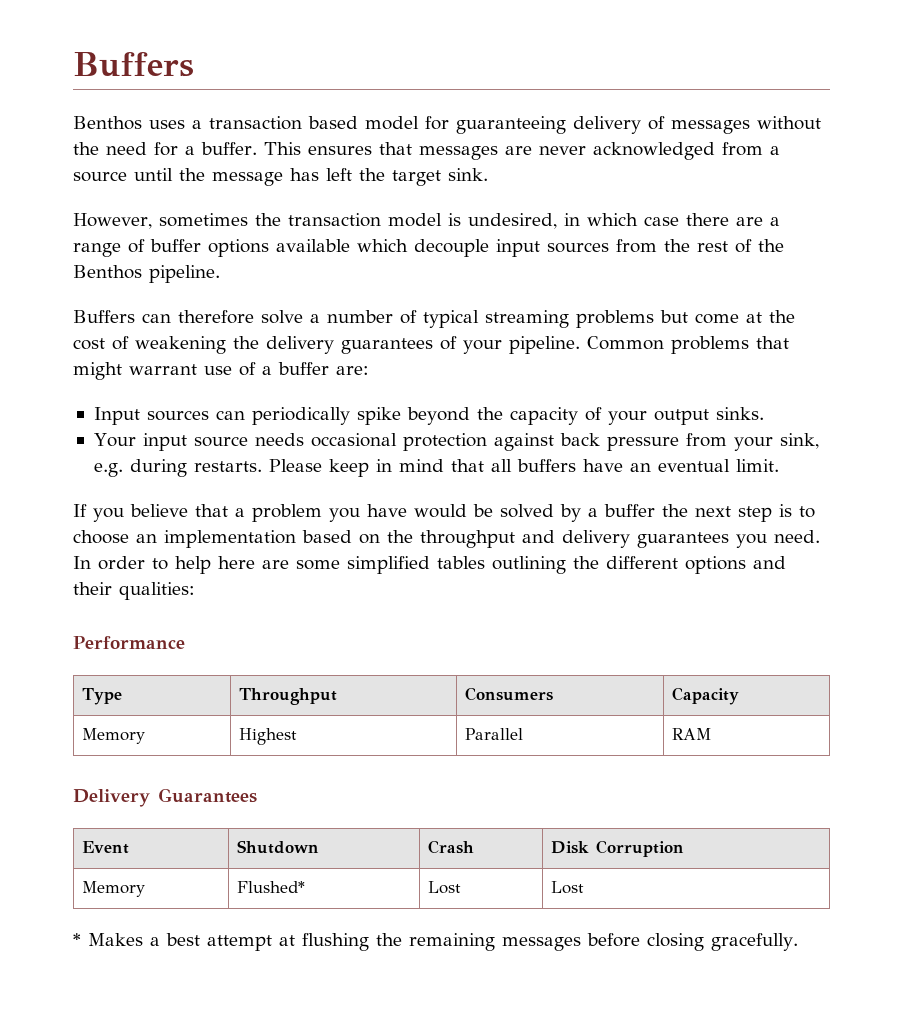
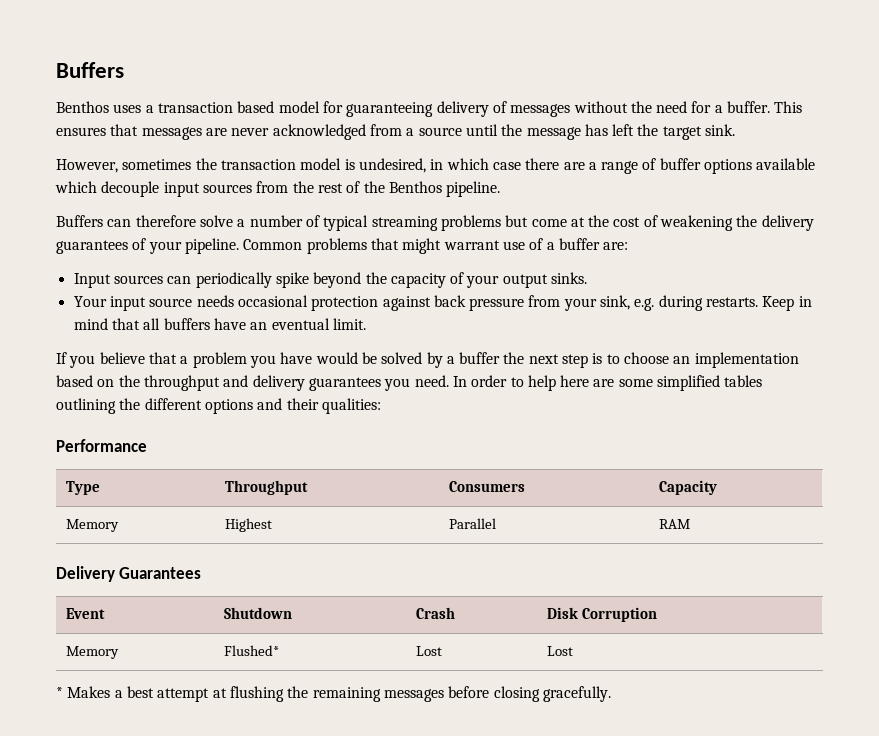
- Please keep in mind that all buffers have an eventual limit.
+ Keep in mind that all buffers have an eventual limit.

